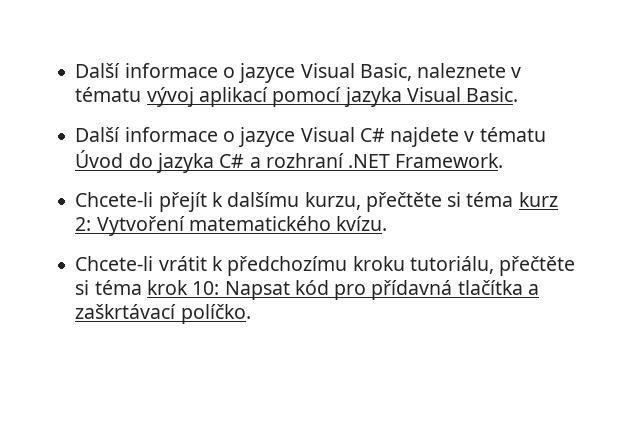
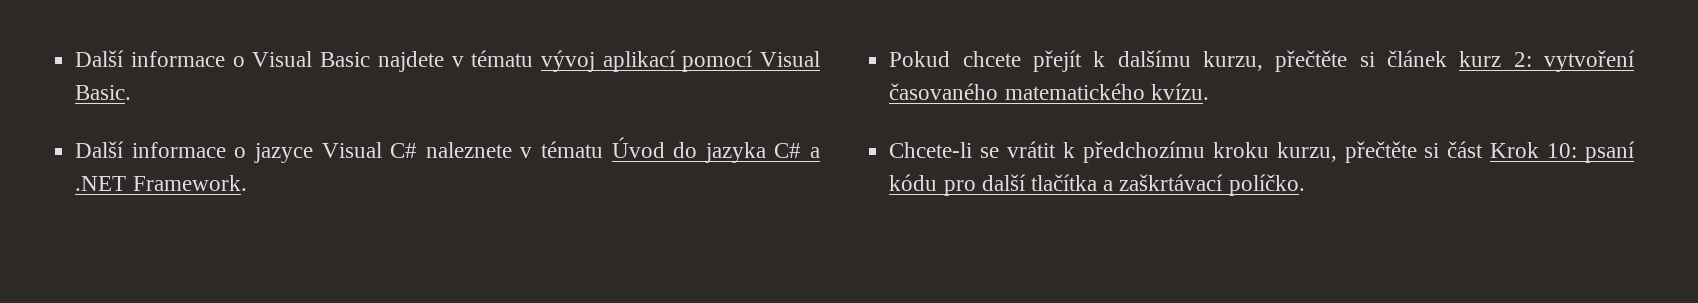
- Další informace o jazyce Visual Basic, naleznete v tématu vývoj aplikací pomocí jazyka Visual Basic.
+ Další informace o Visual Basic najdete v tématu vývoj aplikací pomocí Visual Basic.
- Další informace o jazyce Visual C# najdete v tématu Úvod do jazyka C# a rozhraní .NET Framework.
+ Další informace o jazyce Visual C# naleznete v tématu Úvod do jazyka C# a .NET Framework.
- Chcete-li přejít k dalšímu kurzu, přečtěte si téma kurz 2: Vytvoření matematického kvízu.
+ Pokud chcete přejít k dalšímu kurzu, přečtěte si článek kurz 2: vytvoření časovaného matematického kvízu.
- Chcete-li vrátit k předchozímu kroku tutoriálu, přečtěte si téma krok 10: Napsat kód pro přídavná tlačítka a zaškrtávací políčko.
+ Chcete-li se vrátit k předchozímu kroku kurzu, přečtěte si část Krok 10: psaní kódu pro další tlačítka a zaškrtávací políčko.

